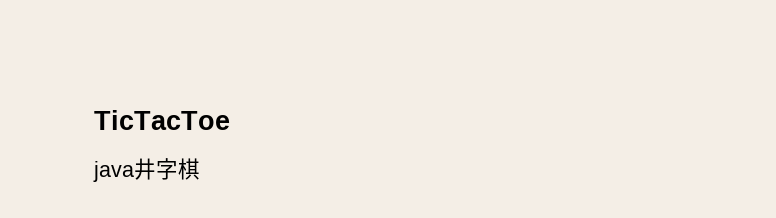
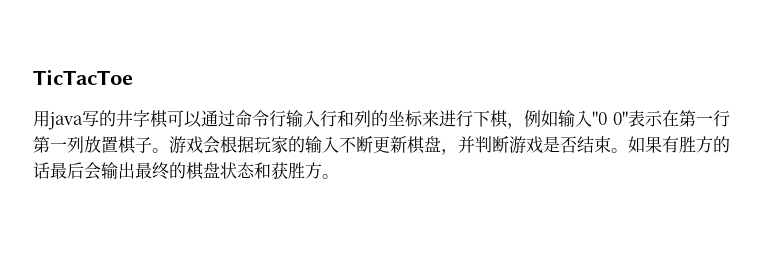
- java井字棋
+ 用java写的井字棋可以通过命令行输入行和列的坐标来进行下棋，例如输入"0 0"表示在第一行第一列放置棋子。游戏会根据玩家的输入不断更新棋盘，并判断游戏是否结束。如果有胜方的话最后会输出最终的棋盘状态和获胜方。

